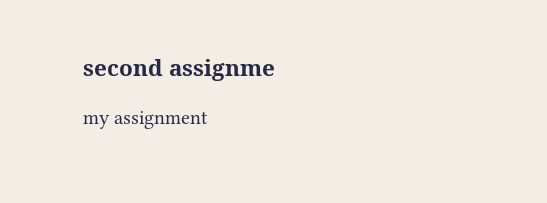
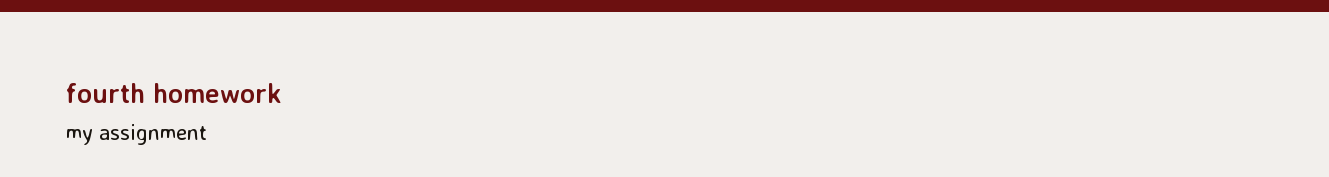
- second assignme
+ fourth homework

